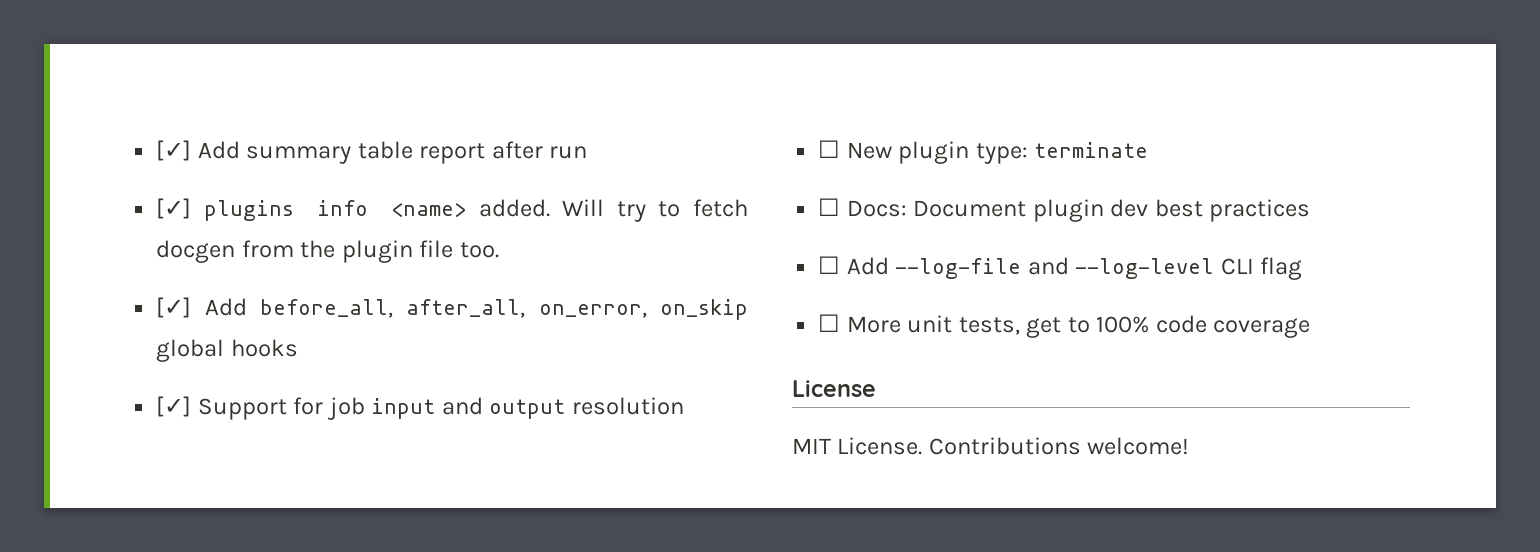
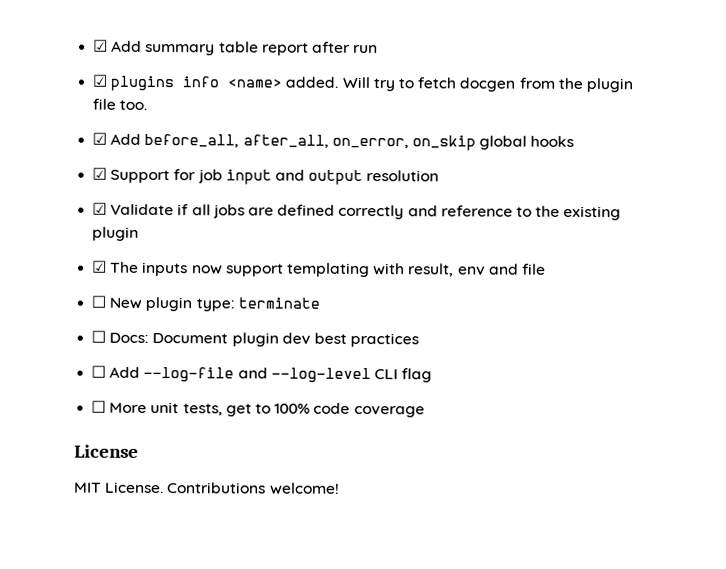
- [✓] Add summary table report after run
+ ☑ Add summary table report after run
- [✓] plugins info <name> added.
+ ☑ plugins info <name> added.
- [✓] Add before_all, after_all, on_error, on_skip global hooks
+ ☑ Add before_all, after_all, on_error, on_skip global hooks
- [✓] Support for job input and output resolution
+ ☑ Support for job input and output resolution
+ ☑ Validate if all jobs are defined correctly and reference to the existing plugin
+ ☑ The inputs now support templating with result, env and file

